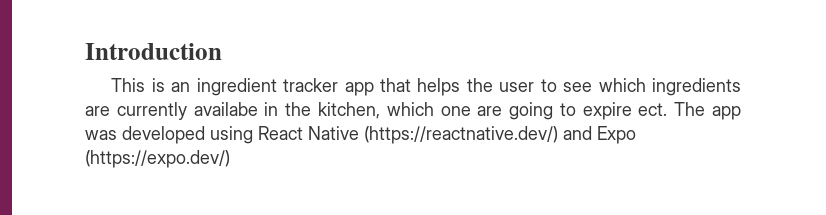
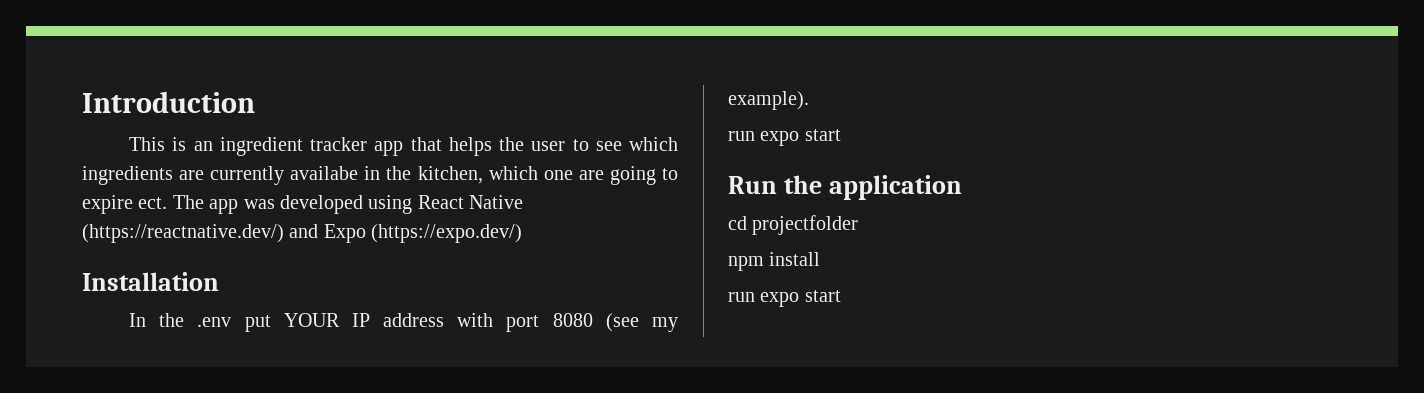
+ Installation
+ In the .env put YOUR IP address with port 8080 (see my example).
+ run expo start
+ Run the application
+ cd projectfolder
+ npm install
+ run expo start

